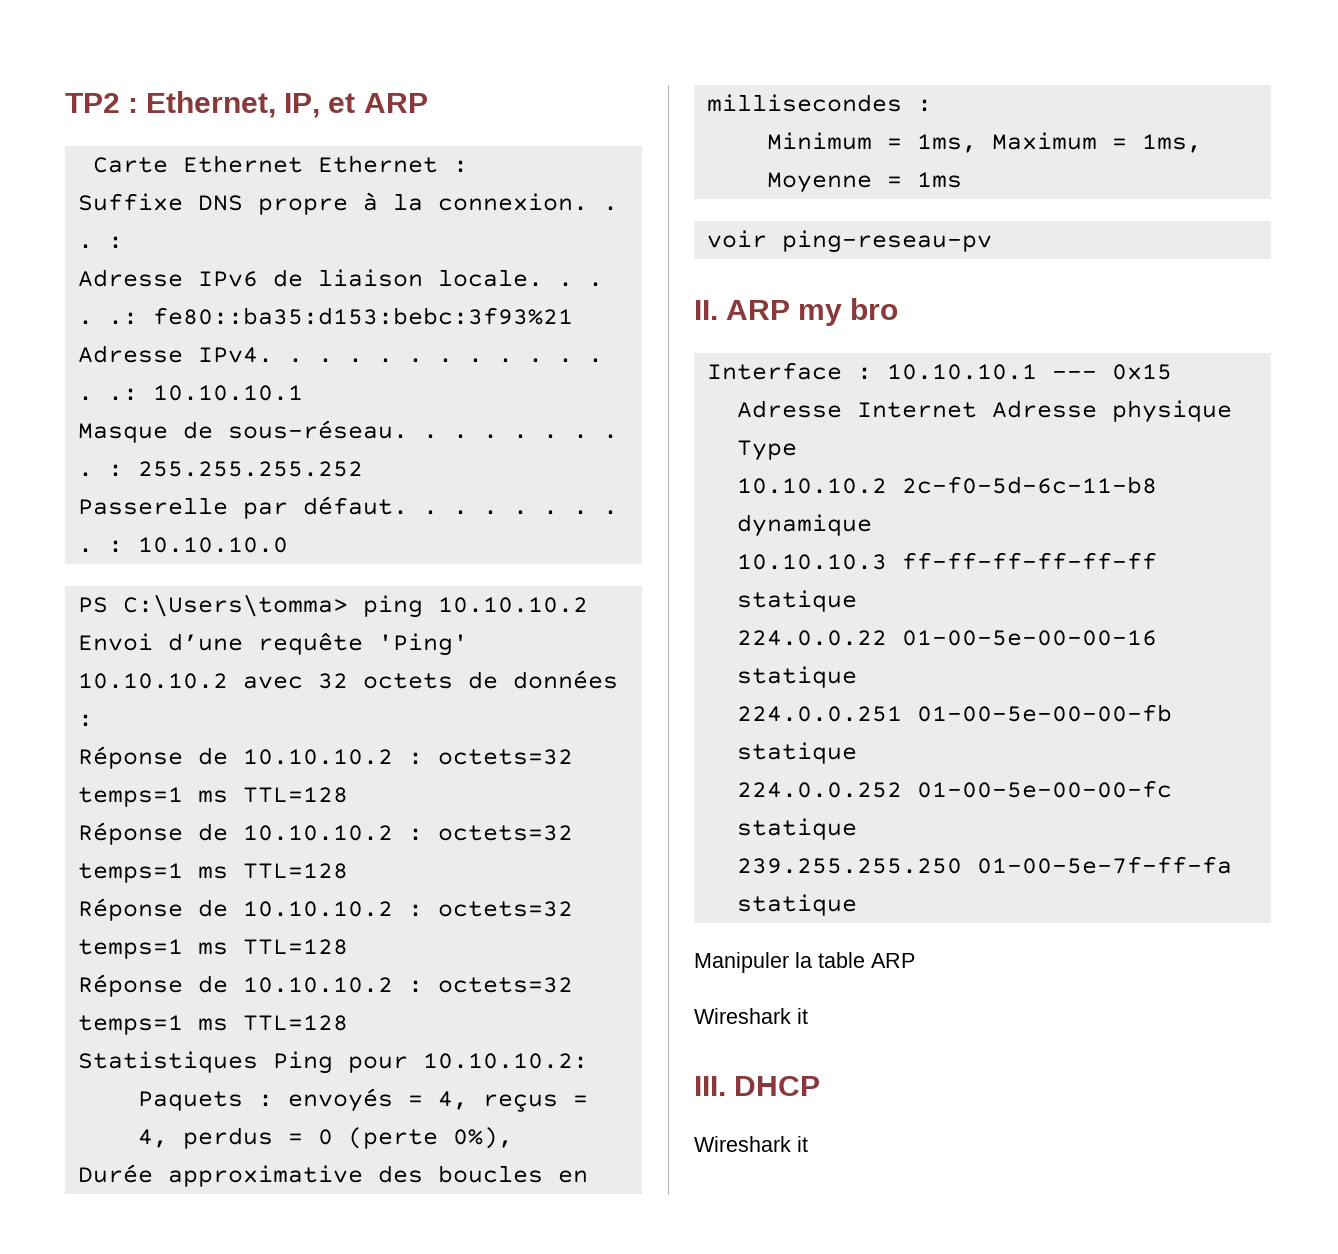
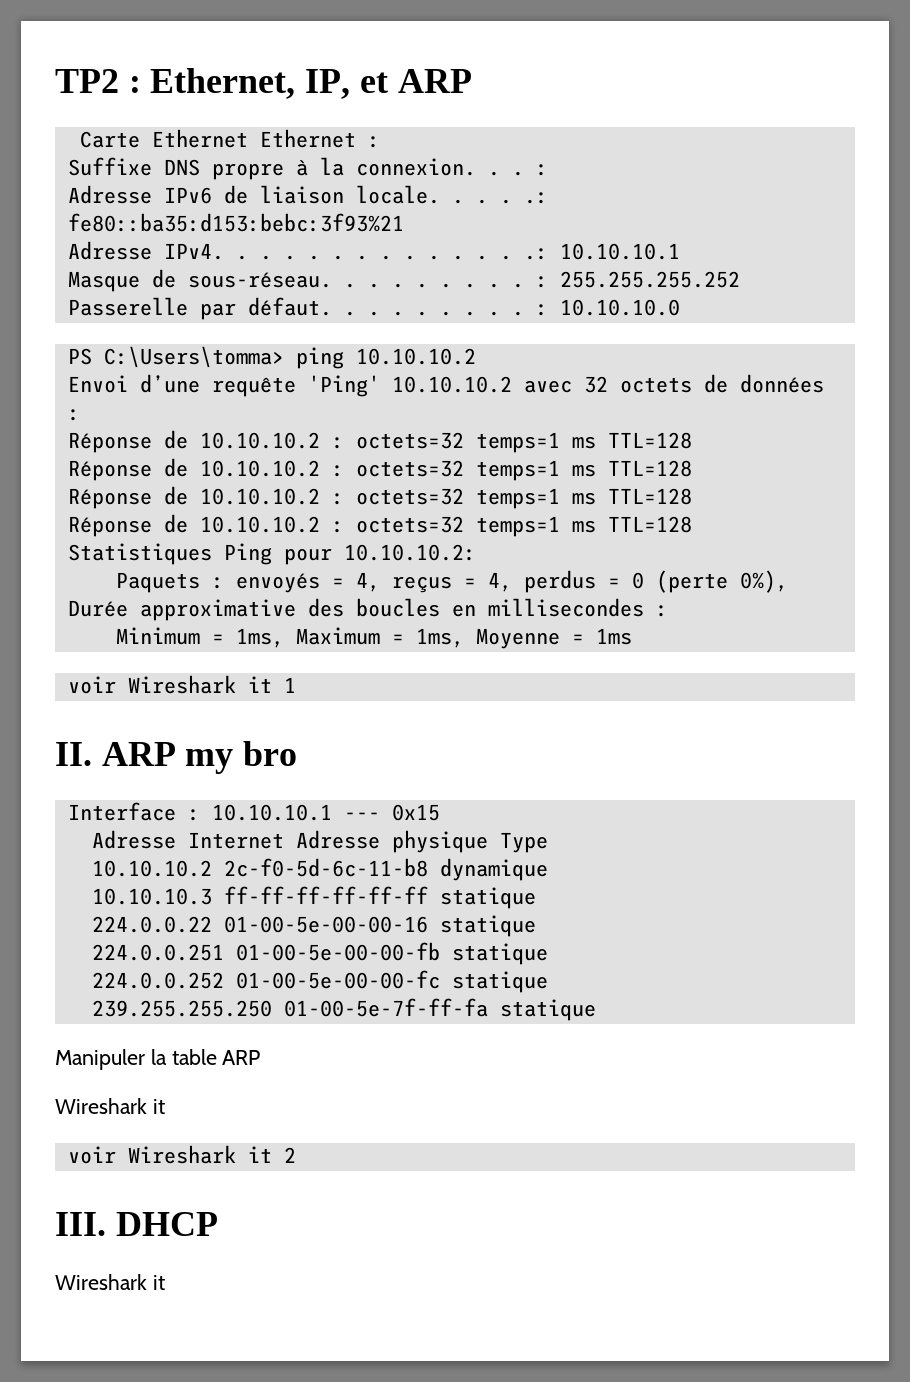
- voir ping-reseau-pv
+ voir Wireshark it 1
+ voir Wireshark it 2

